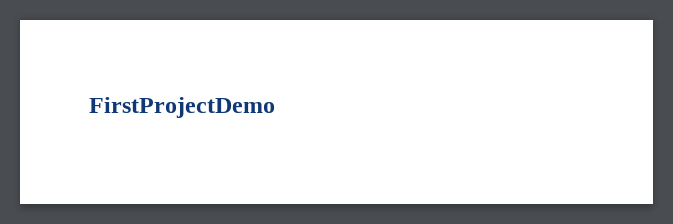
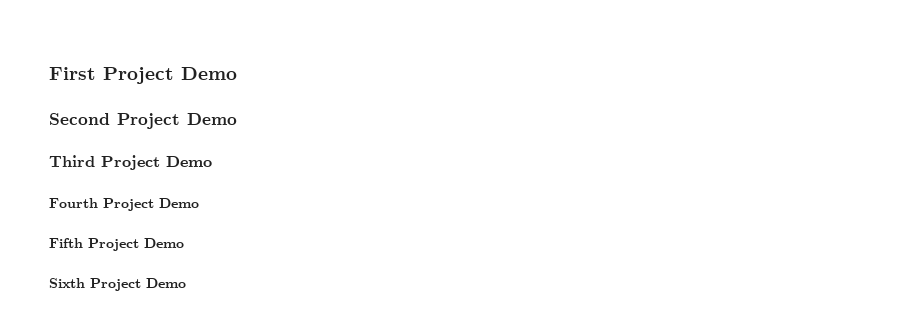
- FirstProjectDemo
+ First Project Demo
+ Second Project Demo
+ Third Project Demo
+ Fourth Project Demo
+ Fifth Project Demo
+ Sixth Project Demo

